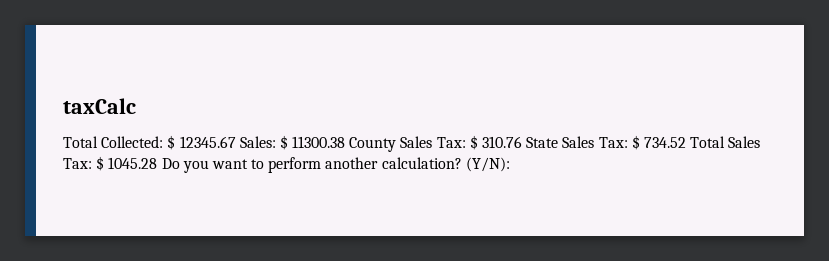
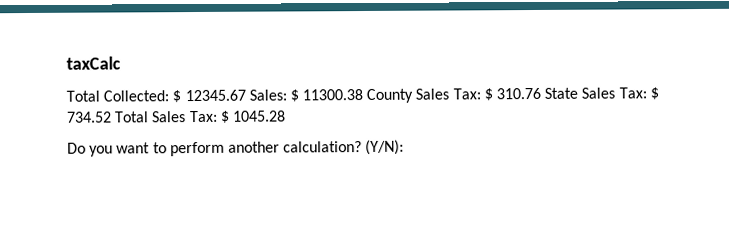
- Total Collected: $ 12345.67 Sales: $ 11300.38 County Sales Tax: $ 310.76 State Sales Tax: $ 734.52 Total Sales Tax: $ 1045.28 Do you want to perform another calculation?
+ Total Collected: $ 12345.67 Sales: $ 11300.38 County Sales Tax: $ 310.76 State Sales Tax: $ 734.52 Total Sales Tax: $ 1045.28
+ Do you want to perform another calculation?

